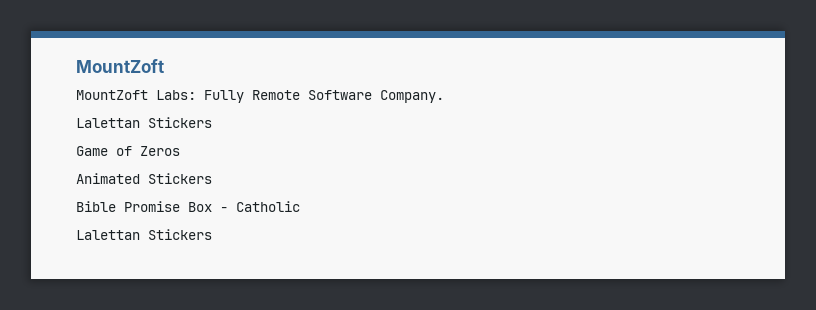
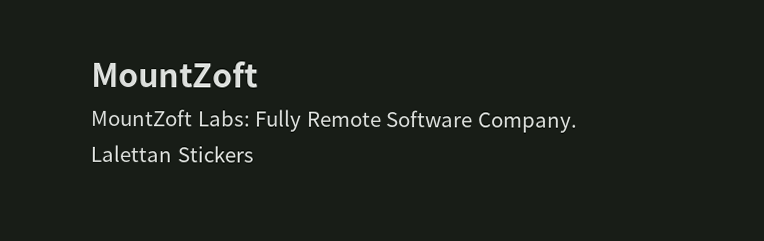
- Game of Zeros
- Animated Stickers
- Bible Promise Box - Catholic
- Lalettan Stickers

